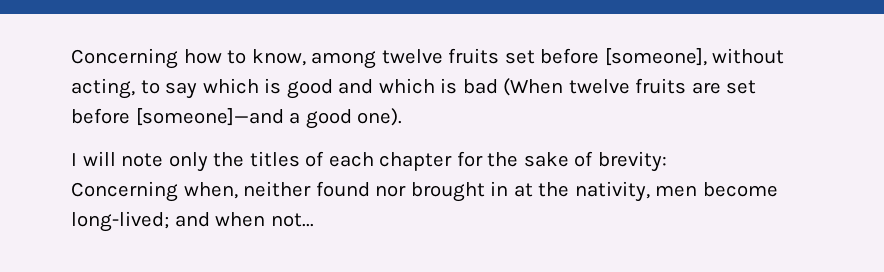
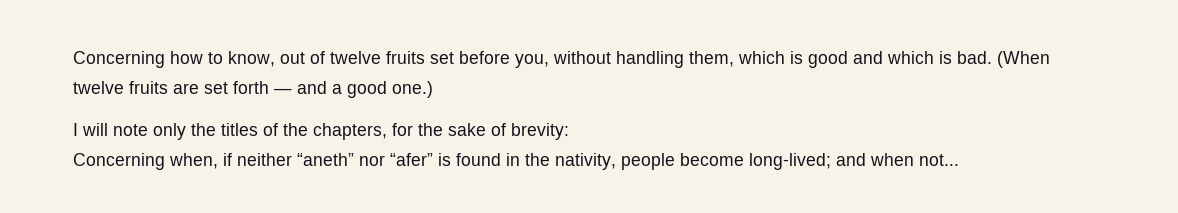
- Concerning how to know, among twelve fruits set before [someone], without acting, to say which is good and which is bad (When twelve fruits are set before [someone]—and a good one).
+ Concerning how to know, out of twelve fruits set before you, without handling them, which is good and which is bad. (When twelve fruits are set forth — and a good one.)
- I will note only the titles of each chapter for the sake of brevity:
+ I will note only the titles of the chapters, for the sake of brevity:
- Concerning when, neither found nor brought in at the nativity, men become long-lived; and when not...
+ Concerning when, if neither “aneth” nor “afer” is found in the nativity, people become long-lived; and when not...

